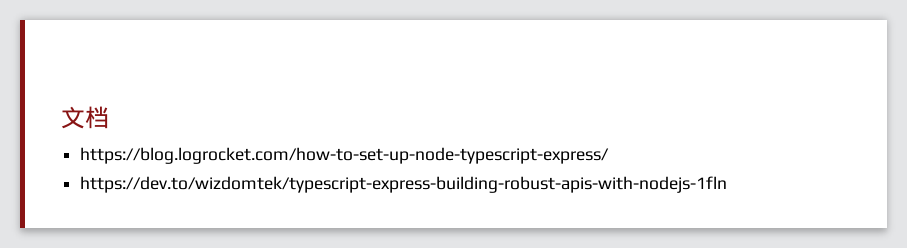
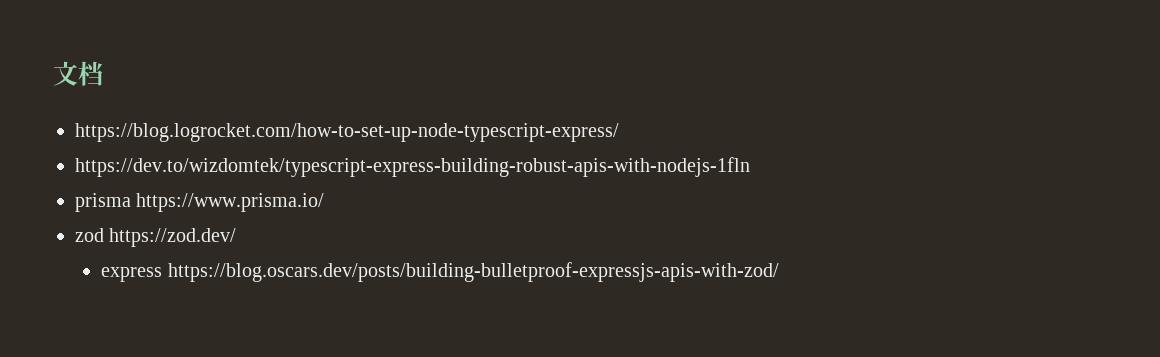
+ prisma https://www.prisma.io/
+ zod https://zod.dev/
+ express https://blog.oscars.dev/posts/building-bulletproof-expressjs-apis-with-zod/

